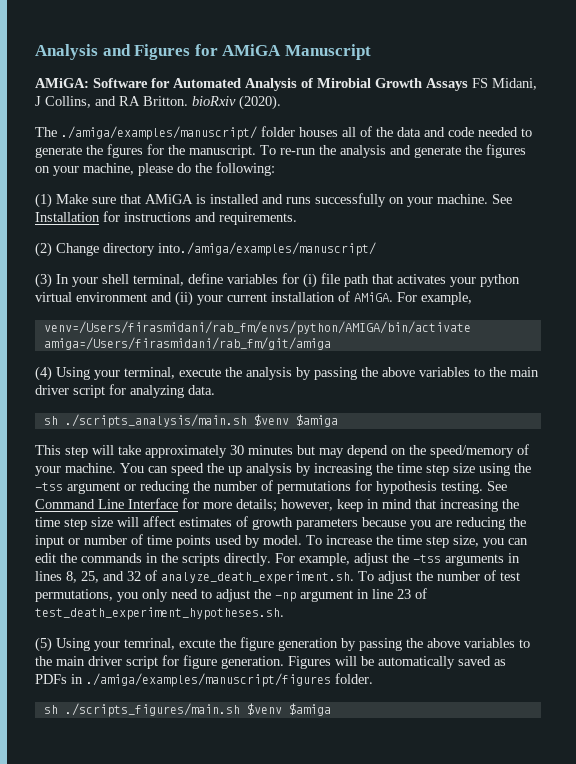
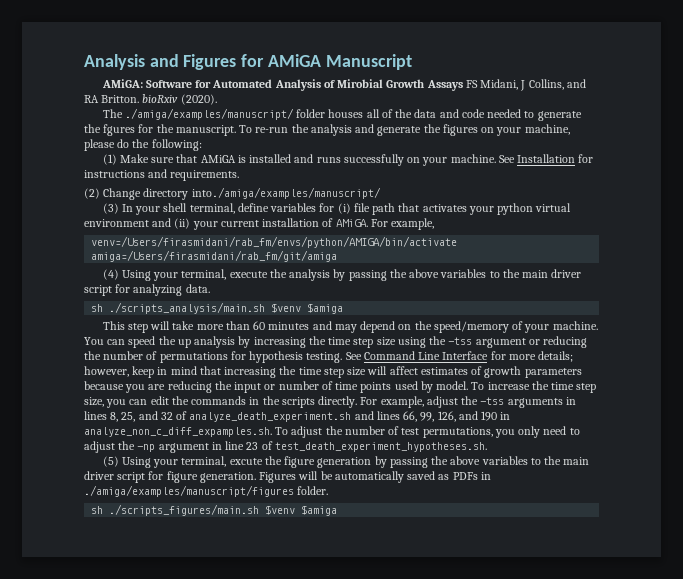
- This step will take approximately 30 minutes but may depend on the speed/memory of your machine.
+ This step will take more than 60 minutes and may depend on the speed/memory of your machine.
- For example, adjust the -tss arguments in lines 8, 25, and 32 of analyze_death_experiment.sh. To adjust the number of test permutations, you only need to adjust the -np argument in line 23 of test_death_experiment_hypotheses.sh.
+ For example, adjust the -tss arguments in lines 8, 25, and 32 of analyze_death_experiment.sh and lines 66, 99, 126, and 190 in analyze_non_c_diff_expamples.sh. To adjust the number of test permutations, you only need to adjust the -np argument in line 23 of test_death_experiment_hypotheses.sh.
- (5) Using your temrinal, excute the figure generation by passing the above variables to the main driver script for figure generation.
+ (5) Using your terminal, excute the figure generation by passing the above variables to the main driver script for figure generation.

